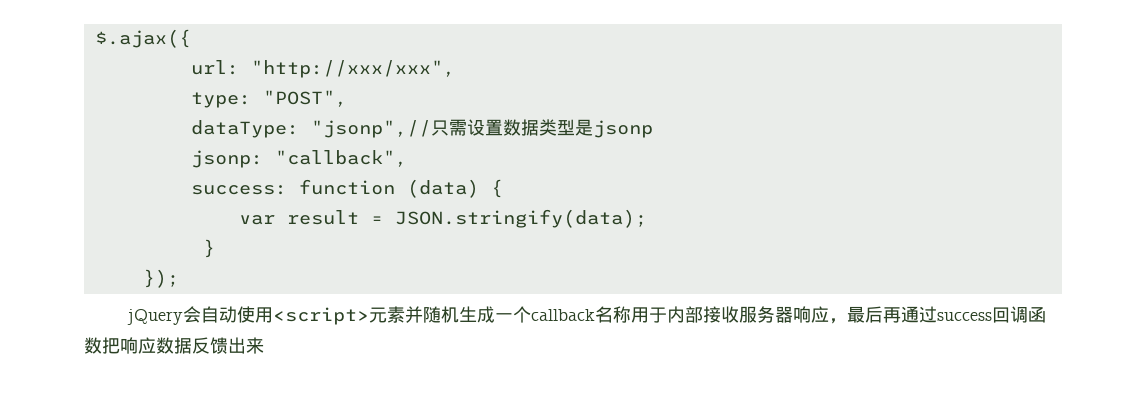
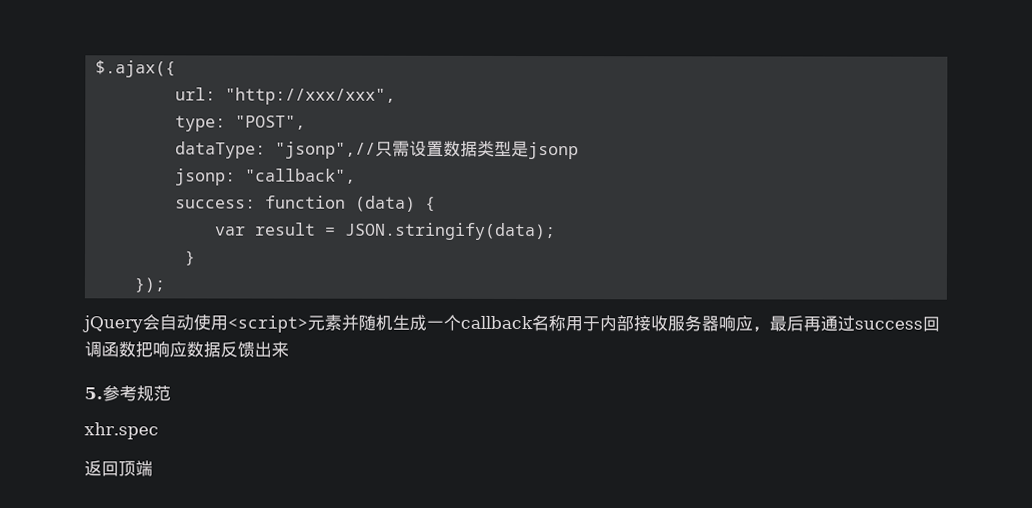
+ 5.参考规范
+ xhr.spec
+ 返回顶端

